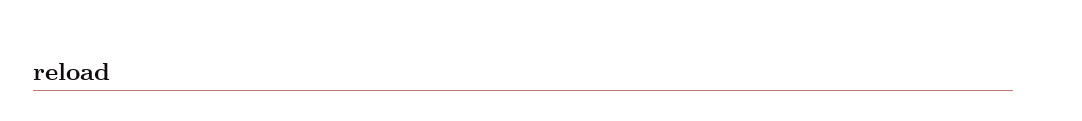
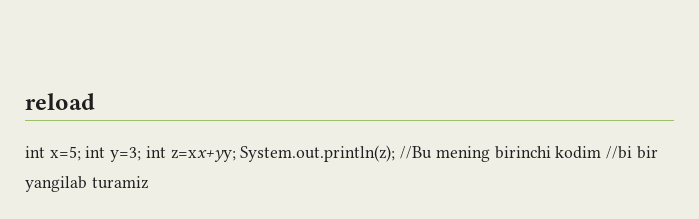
+ int x=5; int y=3; int z=xx+yy; System.out.println(z); //Bu mening birinchi kodim //bi bir yangilab turamiz

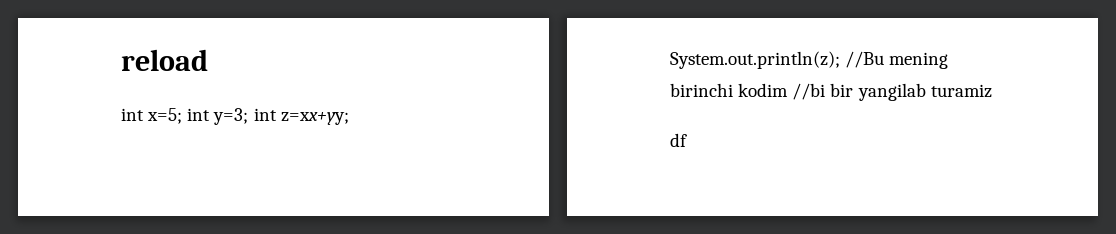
+ df

